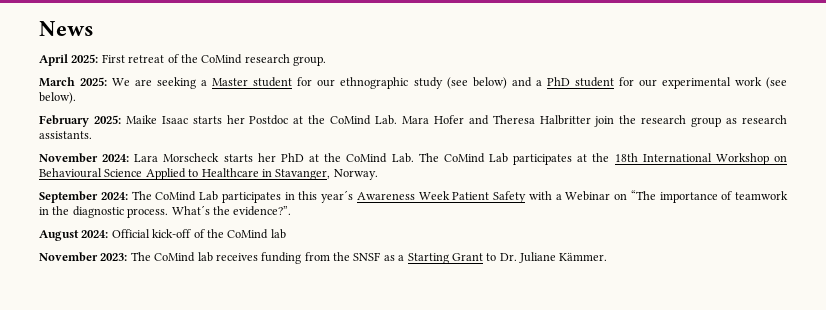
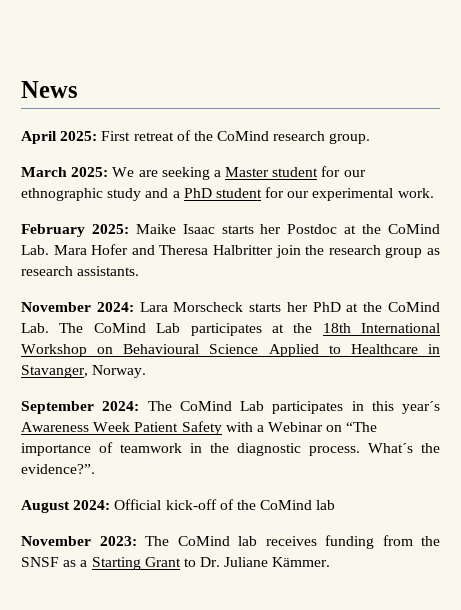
- March 2025: We are seeking a Master student for our ethnographic study (see below) and a PhD student for our experimental work (see below).
+ March 2025: We are seeking a Master student for our ethnographic study and a PhD student for our experimental work.

